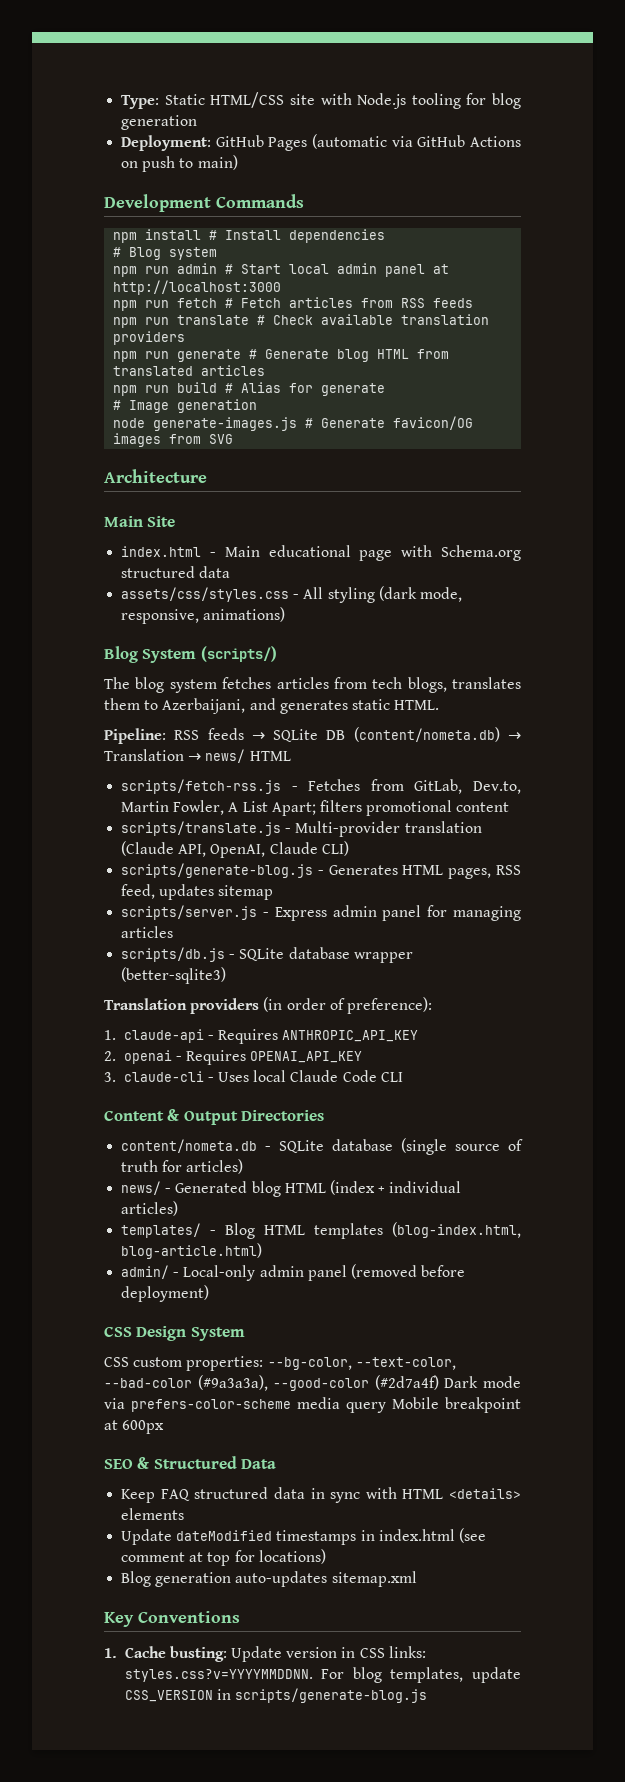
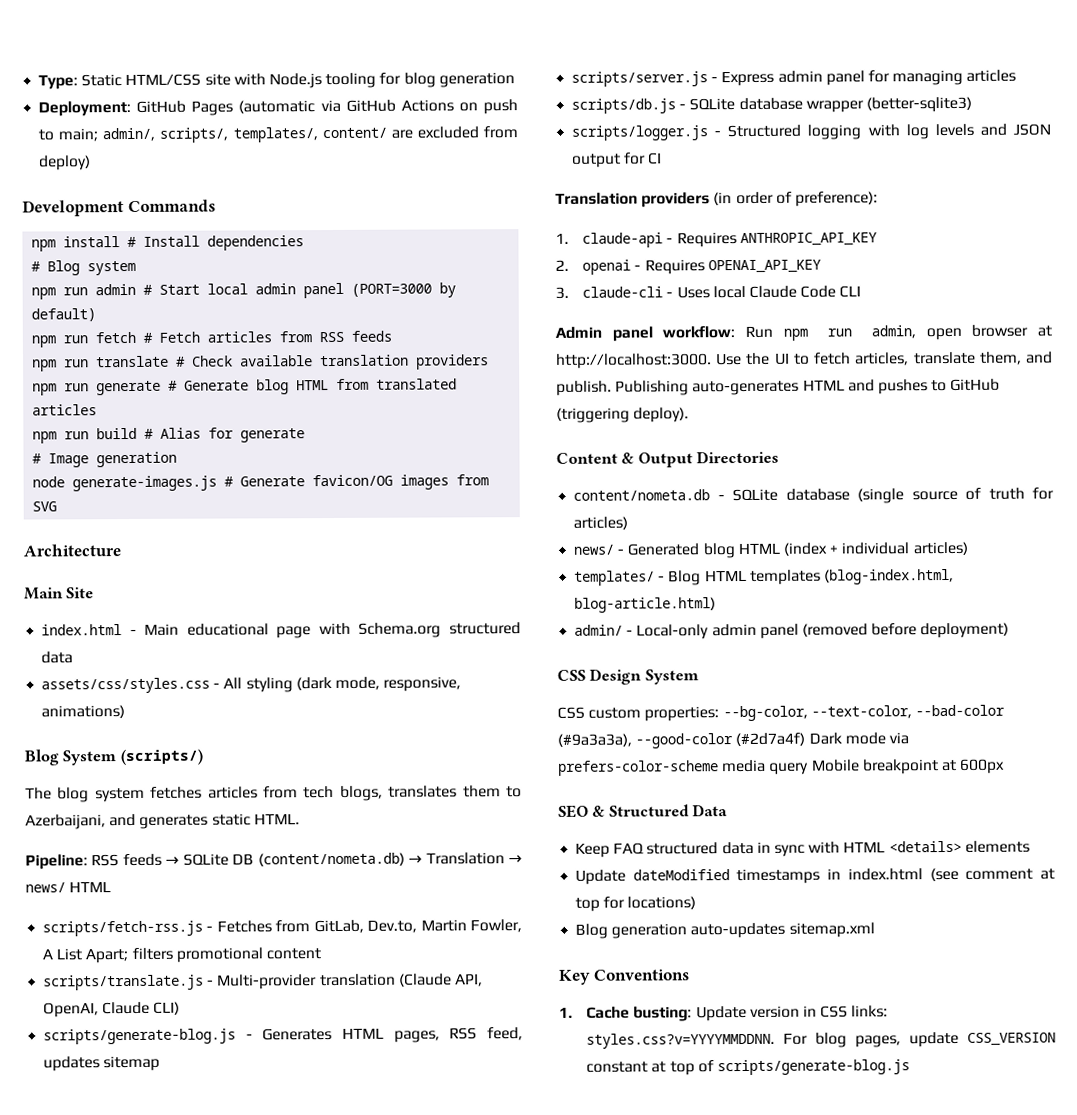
- Deployment: GitHub Pages (automatic via GitHub Actions on push to main)
+ Deployment: GitHub Pages (automatic via GitHub Actions on push to main; admin/, scripts/, templates/, content/ are excluded from deploy)
- npm run admin # Start local admin panel at http://localhost:3000
+ npm run admin # Start local admin panel (PORT=3000 by default)
+ scripts/logger.js - Structured logging with log levels and JSON output for CI
+ Admin panel workflow: Run npm run admin, open browser at http://localhost:3000. Use the UI to fetch articles, translate them, and publish. Publishing auto-generates HTML and pushes to GitHub (triggering deploy).
- 1. Cache busting: Update version in CSS links: styles.css?v=YYYYMMDDNN. For blog templates, update CSS_VERSION in scripts/generate-blog.js
+ 1. Cache busting: Update version in CSS links: styles.css?v=YYYYMMDDNN. For blog pages, update CSS_VERSION constant at top of scripts/generate-blog.js

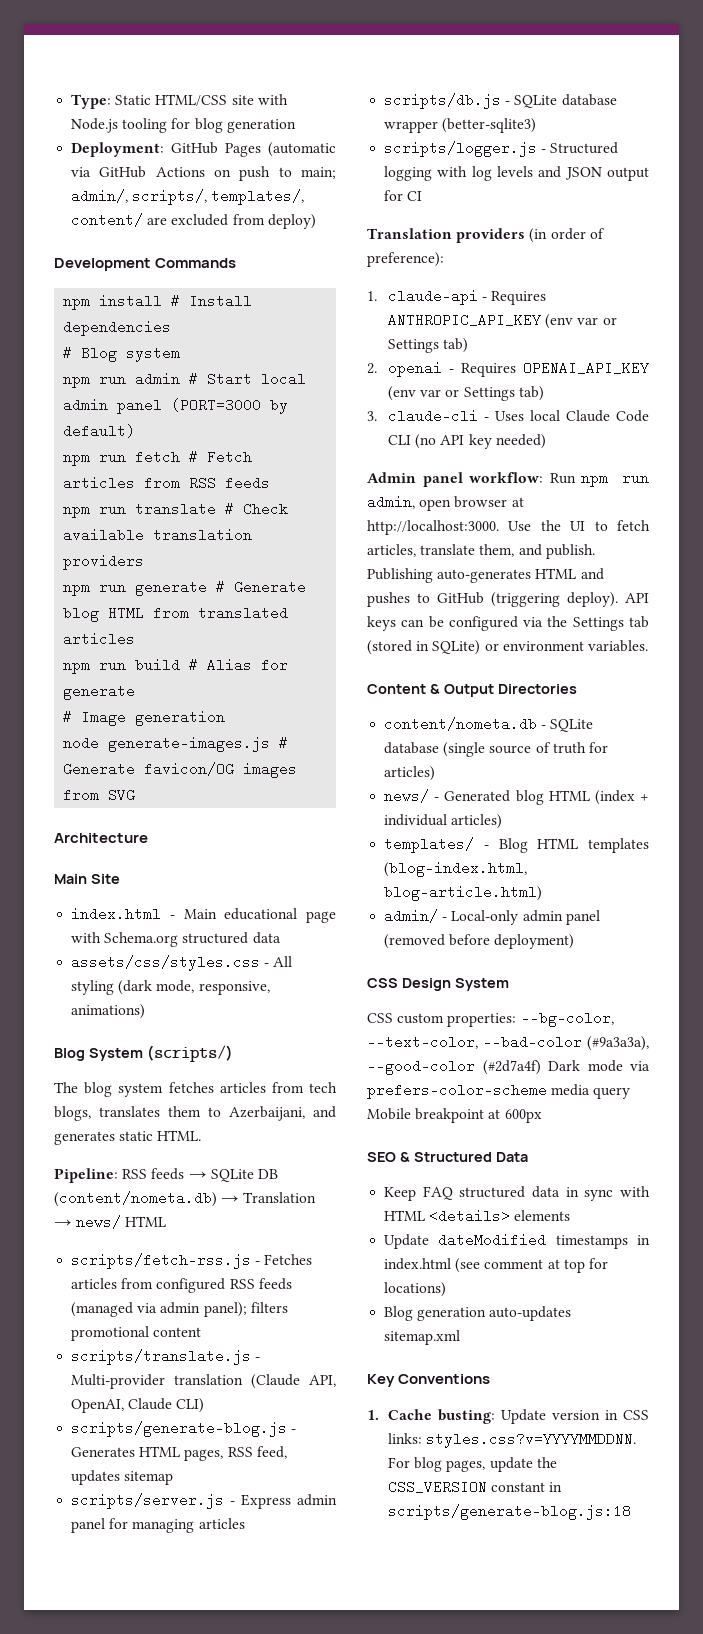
- scripts/fetch-rss.js - Fetches from GitLab, Dev.to, Martin Fowler, A List Apart; filters promotional content
+ scripts/fetch-rss.js - Fetches articles from configured RSS feeds (managed via admin panel); filters promotional content
- 1. claude-api - Requires ANTHROPIC_API_KEY
+ 1. claude-api - Requires ANTHROPIC_API_KEY (env var or Settings tab)
- 2. openai - Requires OPENAI_API_KEY
+ 2. openai - Requires OPENAI_API_KEY (env var or Settings tab)
- 3. claude-cli - Uses local Claude Code CLI
+ 3. claude-cli - Uses local Claude Code CLI (no API key needed)
+ API keys can be configured via the Settings tab (stored in SQLite) or environment variables.
- 1. Cache busting: Update version in CSS links: styles.css?v=YYYYMMDDNN. For blog pages, update CSS_VERSION constant at top of scripts/generate-blog.js
+ 1. Cache busting: Update version in CSS links: styles.css?v=YYYYMMDDNN. For blog pages, update the CSS_VERSION constant in scripts/generate-blog.js:18

